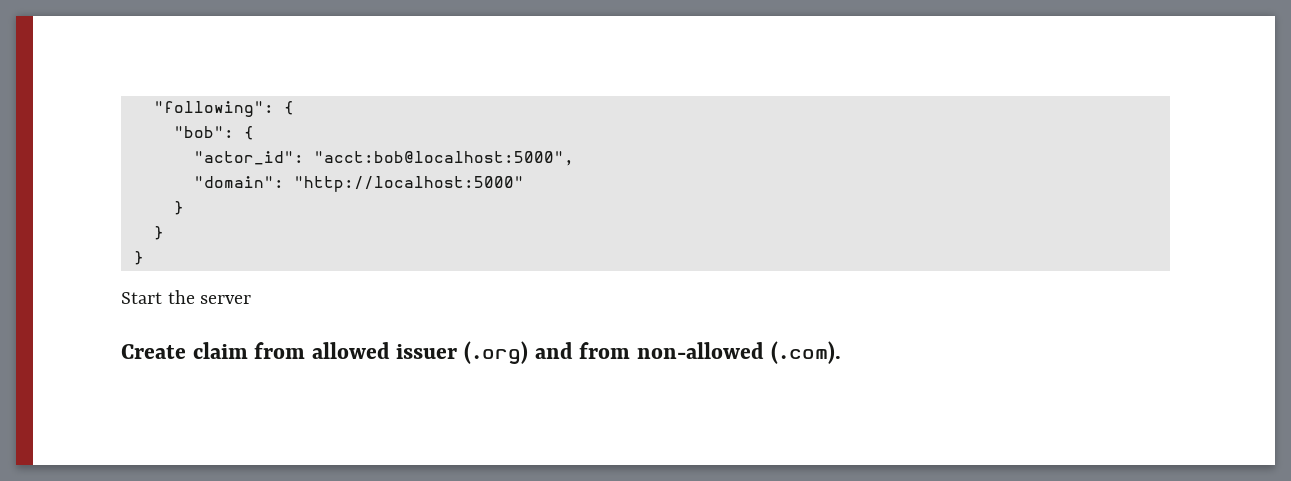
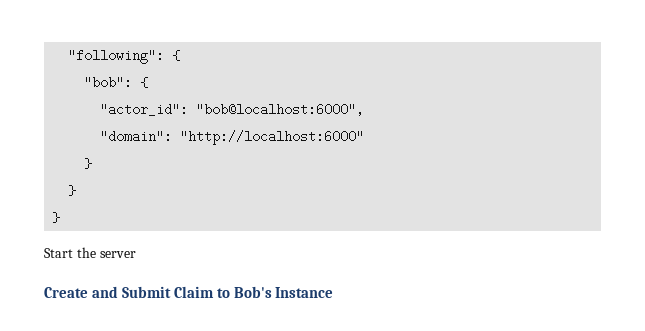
- "actor_id": "acct:bob@localhost:5000",
+ "actor_id": "bob@localhost:6000",
- "domain": "http://localhost:5000"
+ "domain": "http://localhost:6000"
- Create claim from allowed issuer (.org) and from non-allowed (.com).
+ Create and Submit Claim to Bob's Instance

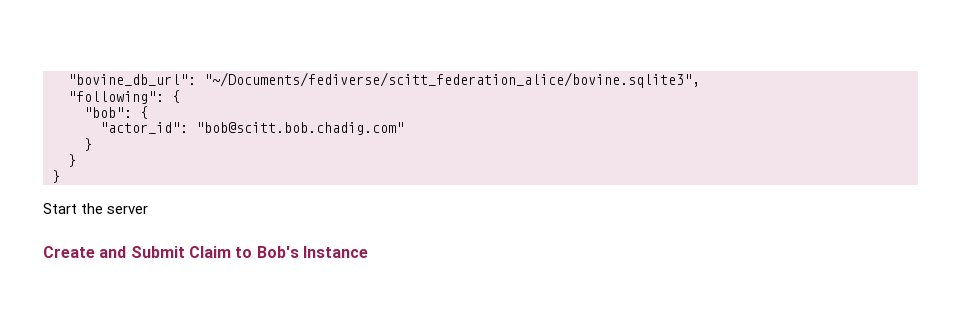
+ "bovine_db_url": "~/Documents/fediverse/scitt_federation_alice/bovine.sqlite3",
- "actor_id": "bob@localhost:6000",
- "domain": "http://localhost:6000"
+ "actor_id": "bob@scitt.bob.chadig.com"

